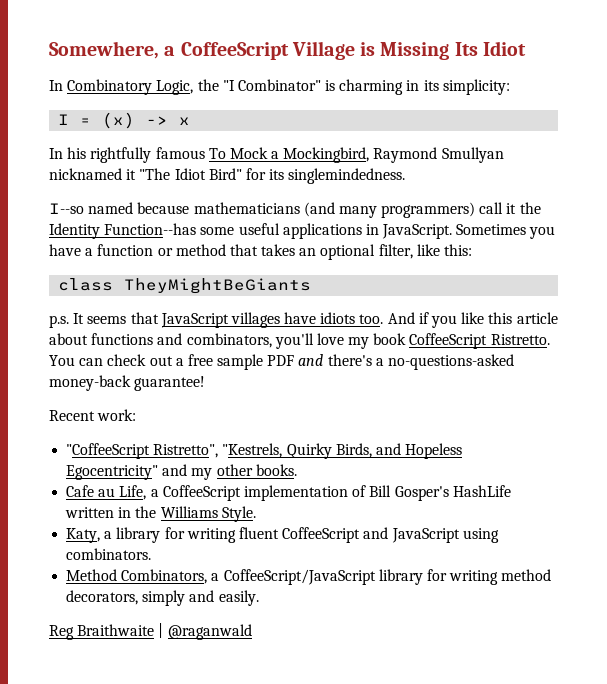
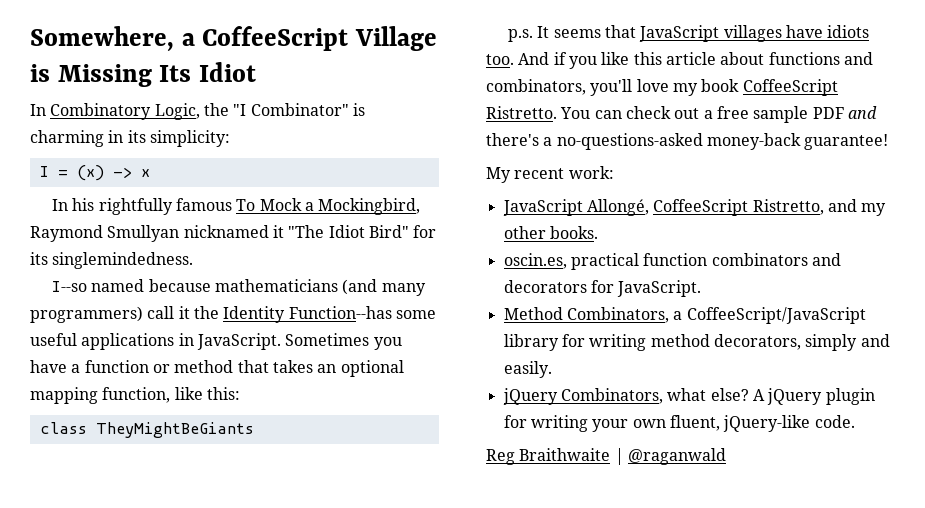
- Sometimes you have a function or method that takes an optional filter, like this:
+ Sometimes you have a function or method that takes an optional mapping function, like this:
- Recent work:
+ My recent work:
- "CoffeeScript Ristretto", "Kestrels, Quirky Birds, and Hopeless Egocentricity" and my other books.
- Cafe au Life, a CoffeeScript implementation of Bill Gosper's HashLife written in the Williams Style.
- Katy, a library for writing fluent CoffeeScript and JavaScript using combinators.
+ JavaScript Allongé, CoffeeScript Ristretto, and my other books.
+ oscin.es, practical function combinators and decorators for JavaScript.
+ jQuery Combinators, what else? A jQuery plugin for writing your own fluent, jQuery-like code.

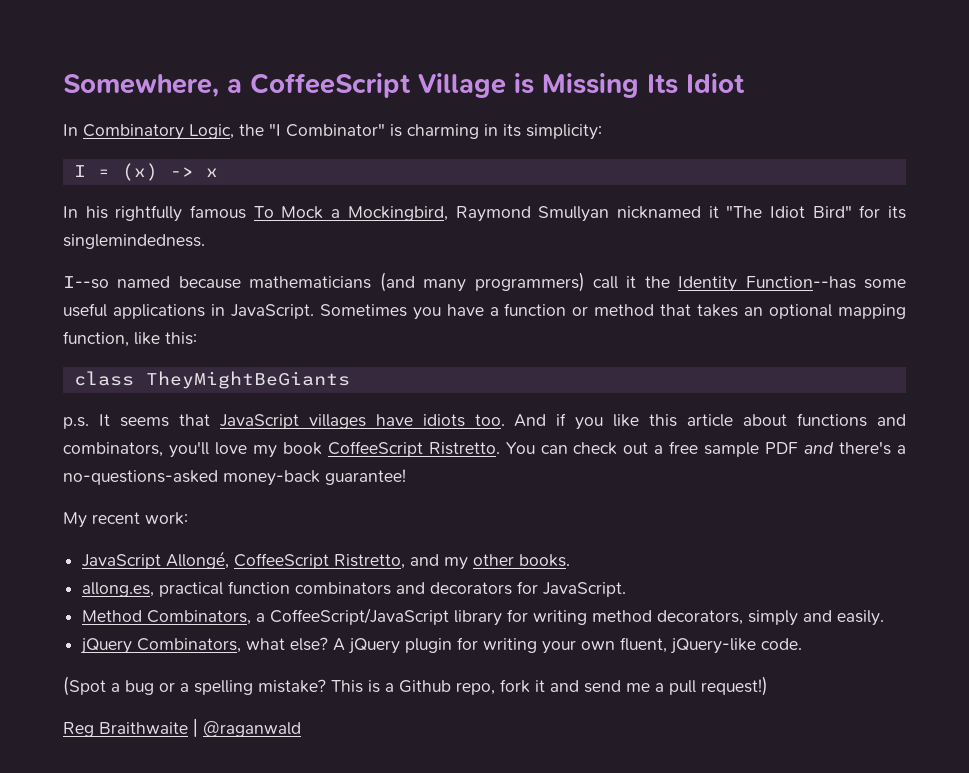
- oscin.es, practical function combinators and decorators for JavaScript.
+ allong.es, practical function combinators and decorators for JavaScript.
+ (Spot a bug or a spelling mistake? This is a Github repo, fork it and send me a pull request!)

